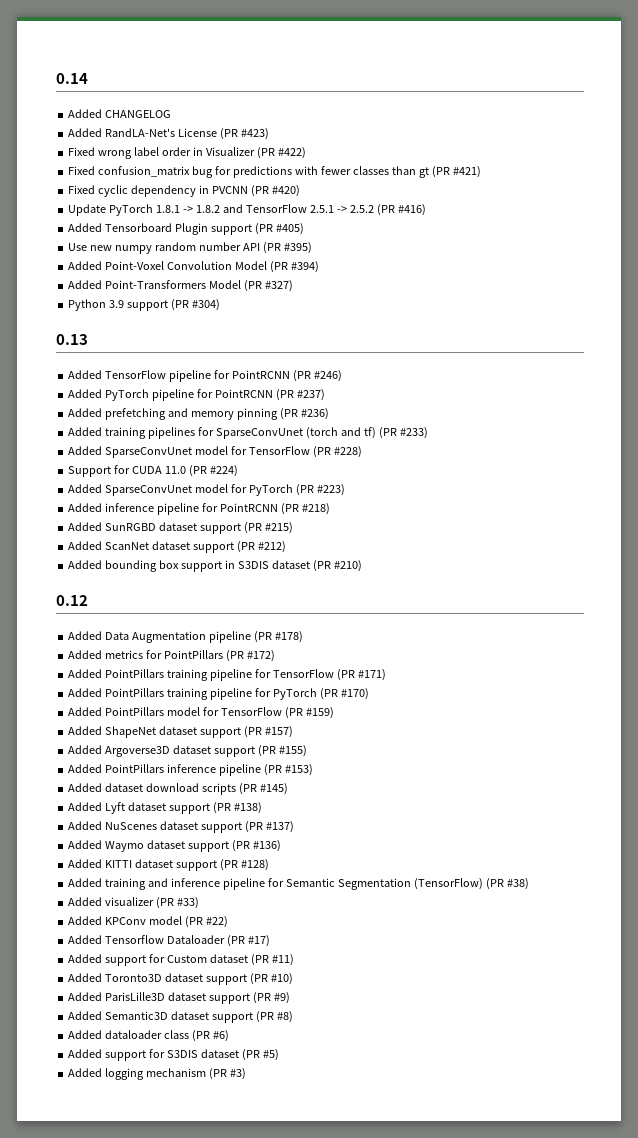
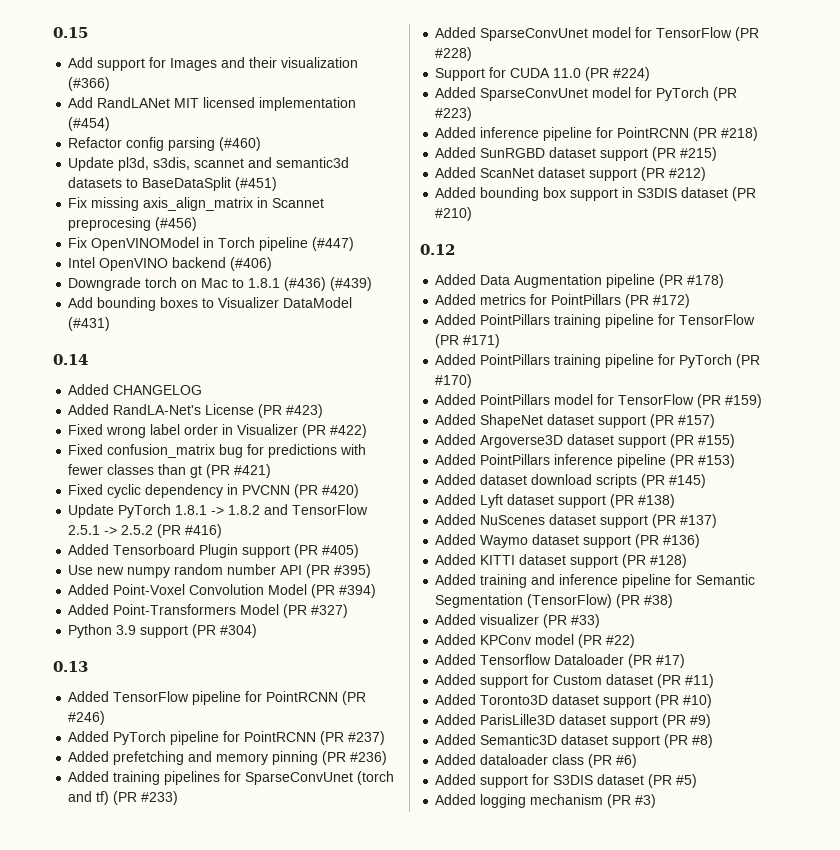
+ 0.15
+ Add support for Images and their visualization (#366)
+ Add RandLANet MIT licensed implementation (#454)
+ Refactor config parsing (#460)
+ Update pl3d, s3dis, scannet and semantic3d datasets to BaseDataSplit (#451)
+ Fix missing axis_align_matrix in Scannet preprocesing (#456)
+ Fix OpenVINOModel in Torch pipeline (#447)
+ Intel OpenVINO backend (#406)
+ Downgrade torch on Mac to 1.8.1 (#436) (#439)
+ Add bounding boxes to Visualizer DataModel (#431)

